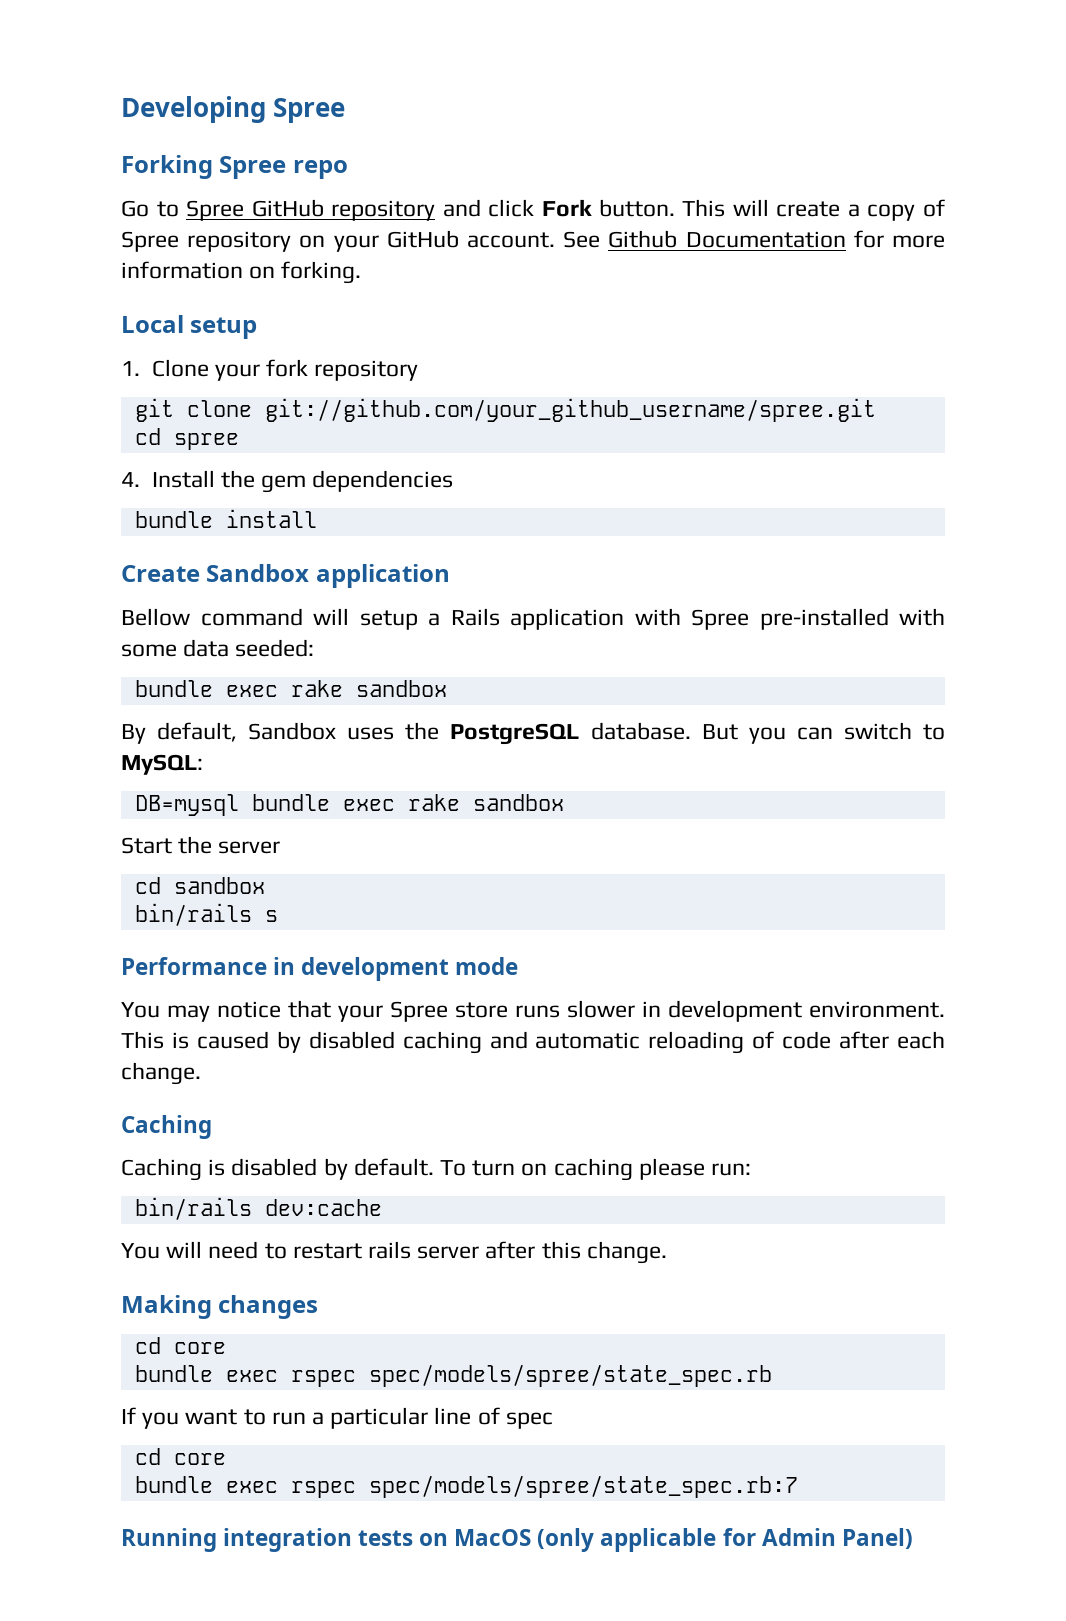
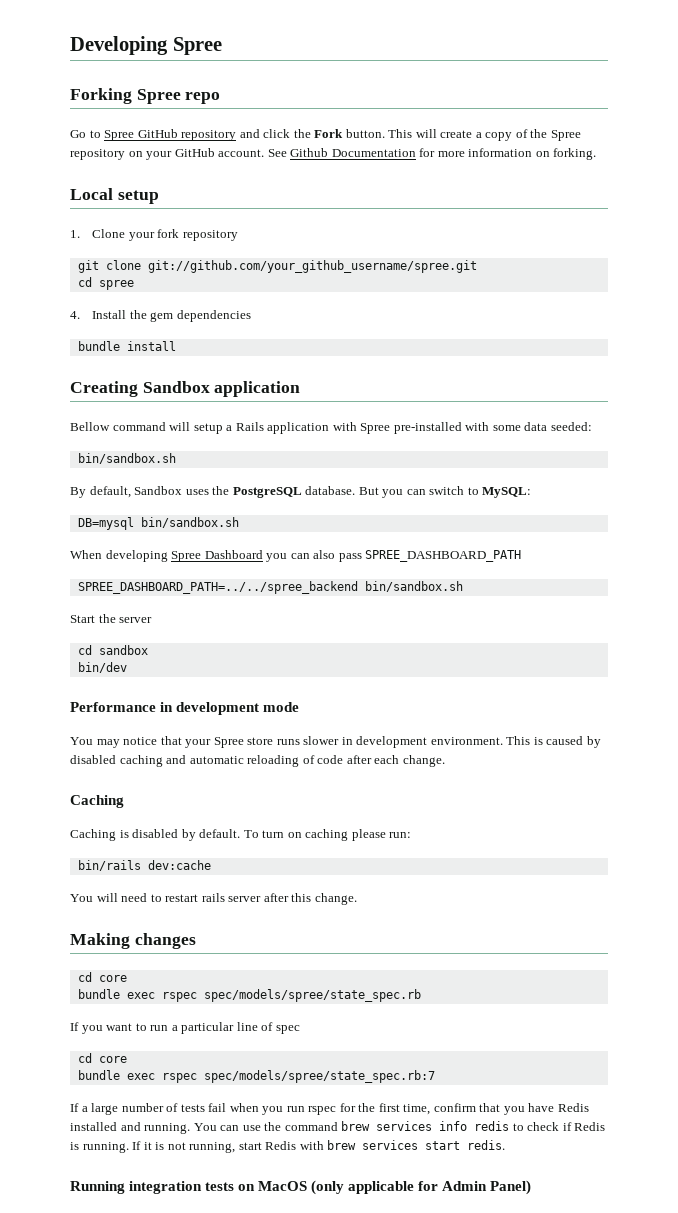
- Go to Spree GitHub repository and click Fork button.
+ Go to Spree GitHub repository and click the Fork button.
- This will create a copy of Spree repository on your GitHub account.
+ This will create a copy of the Spree repository on your GitHub account.
- Create Sandbox application
+ Creating Sandbox application
  Bellow command will setup a Rails application with Spree pre-installed with some data seeded:
- bundle exec rake sandbox
+ bin/sandbox.sh
- DB=mysql bundle exec rake sandbox
+ DB=mysql bin/sandbox.sh
+ When developing Spree Dashboard you can also pass SPREE_DASHBOARD_PATH
+ SPREE_DASHBOARD_PATH=../../spree_backend bin/sandbox.sh
- bin/rails s
+ bin/dev
+ If a large number of tests fail when you run rspec for the first time, confirm that you have Redis installed and running. You can use the command brew services info redis to check if Redis is running. If it is not running, start Redis with brew services start redis.

